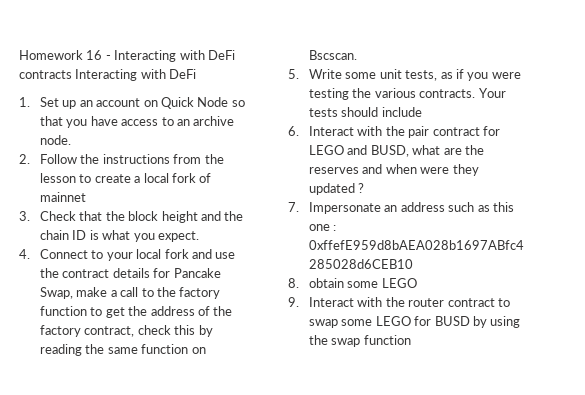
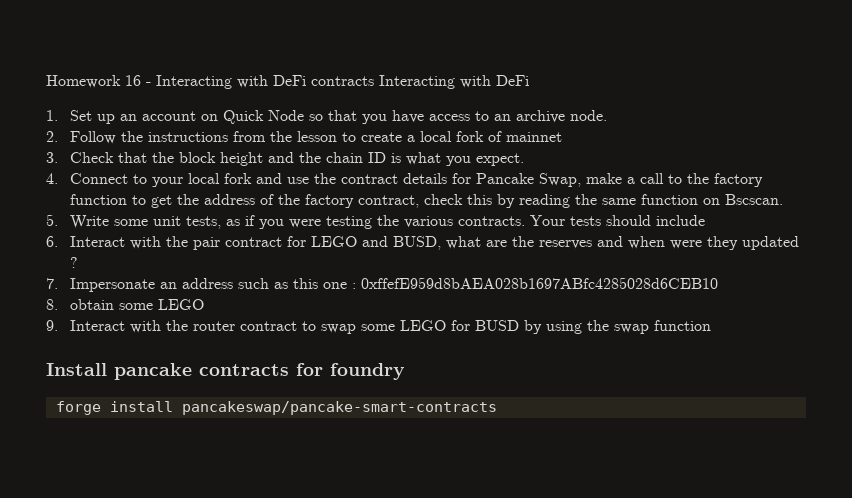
+ Install pancake contracts for foundry
+ forge install pancakeswap/pancake-smart-contracts

